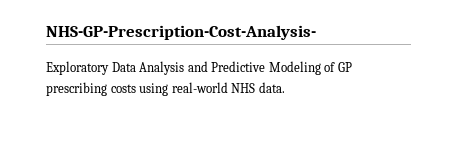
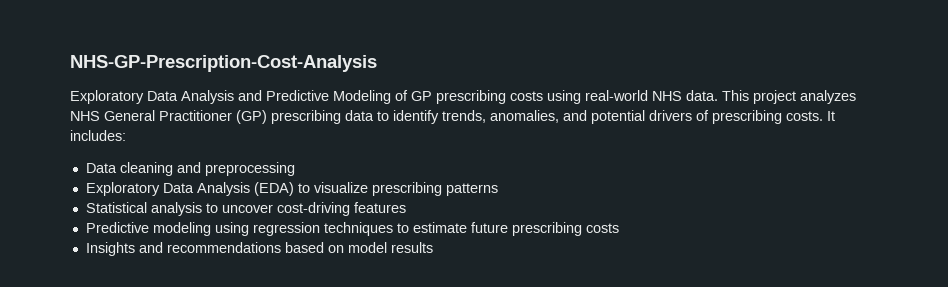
- NHS-GP-Prescription-Cost-Analysis-
+ NHS-GP-Prescription-Cost-Analysis
+ This project analyzes NHS General Practitioner (GP) prescribing data to identify trends, anomalies, and potential drivers of prescribing costs. It includes:
+ Data cleaning and preprocessing
+ Exploratory Data Analysis (EDA) to visualize prescribing patterns
+ Statistical analysis to uncover cost-driving features
+ Predictive modeling using regression techniques to estimate future prescribing costs
+ Insights and recommendations based on model results

